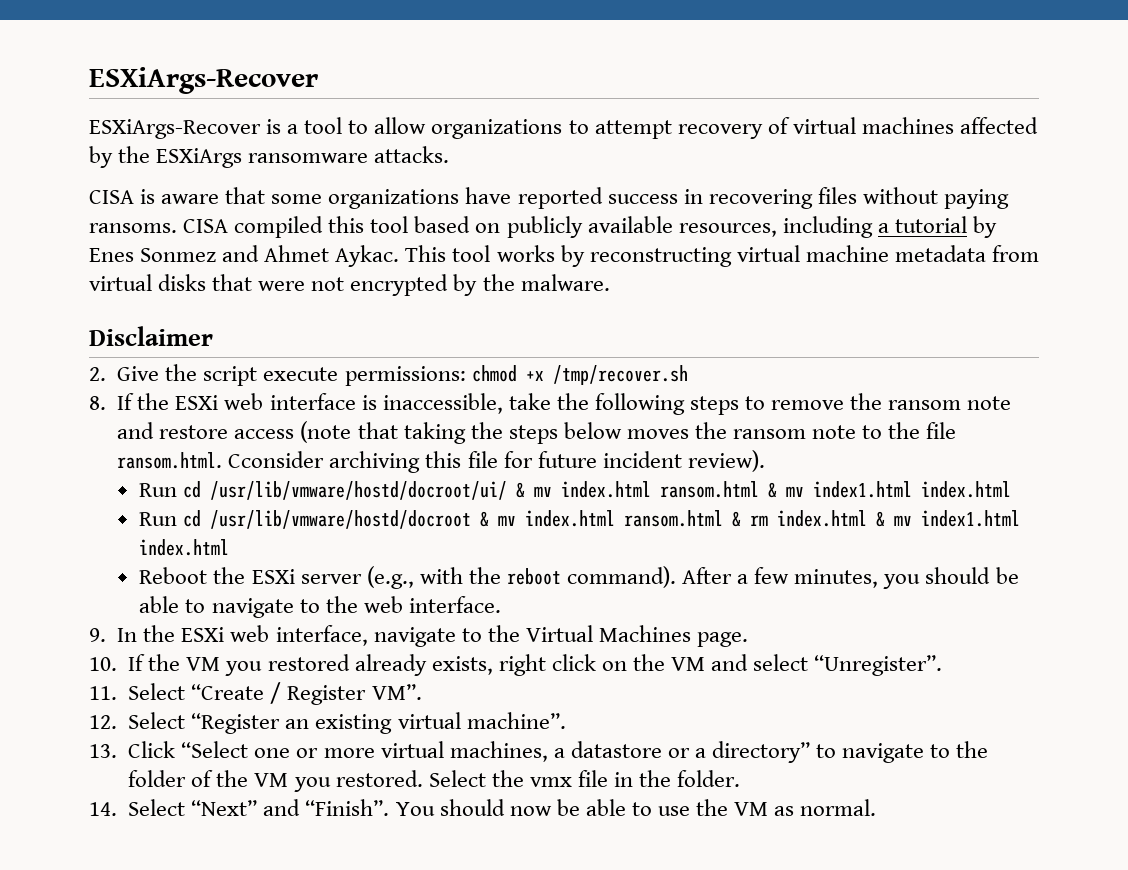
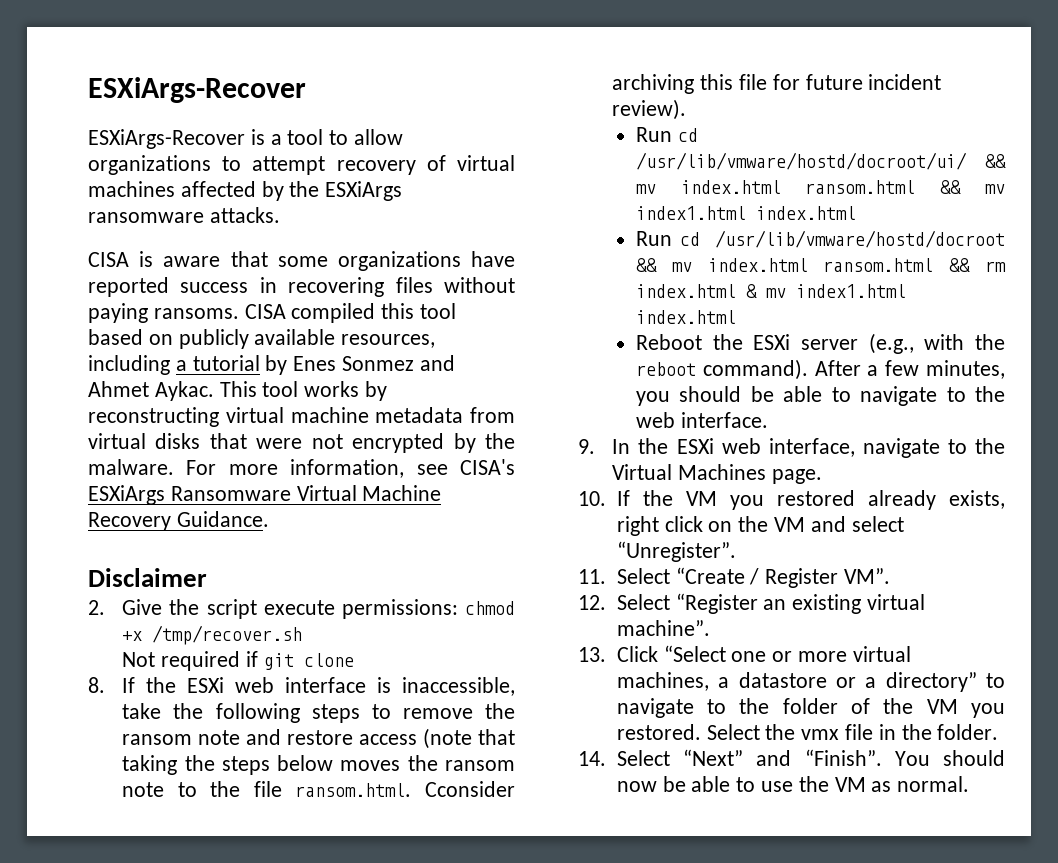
+ For more information, see CISA's ESXiArgs Ransomware Virtual Machine Recovery Guidance.
+ Not required if git clone
- Run cd /usr/lib/vmware/hostd/docroot/ui/ & mv index.html ransom.html & mv index1.html index.html
+ Run cd /usr/lib/vmware/hostd/docroot/ui/ && mv index.html ransom.html && mv index1.html index.html
- Run cd /usr/lib/vmware/hostd/docroot & mv index.html ransom.html & rm index.html & mv index1.html index.html
+ Run cd /usr/lib/vmware/hostd/docroot && mv index.html ransom.html && rm index.html & mv index1.html index.html

